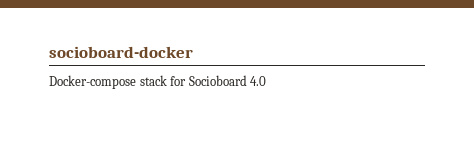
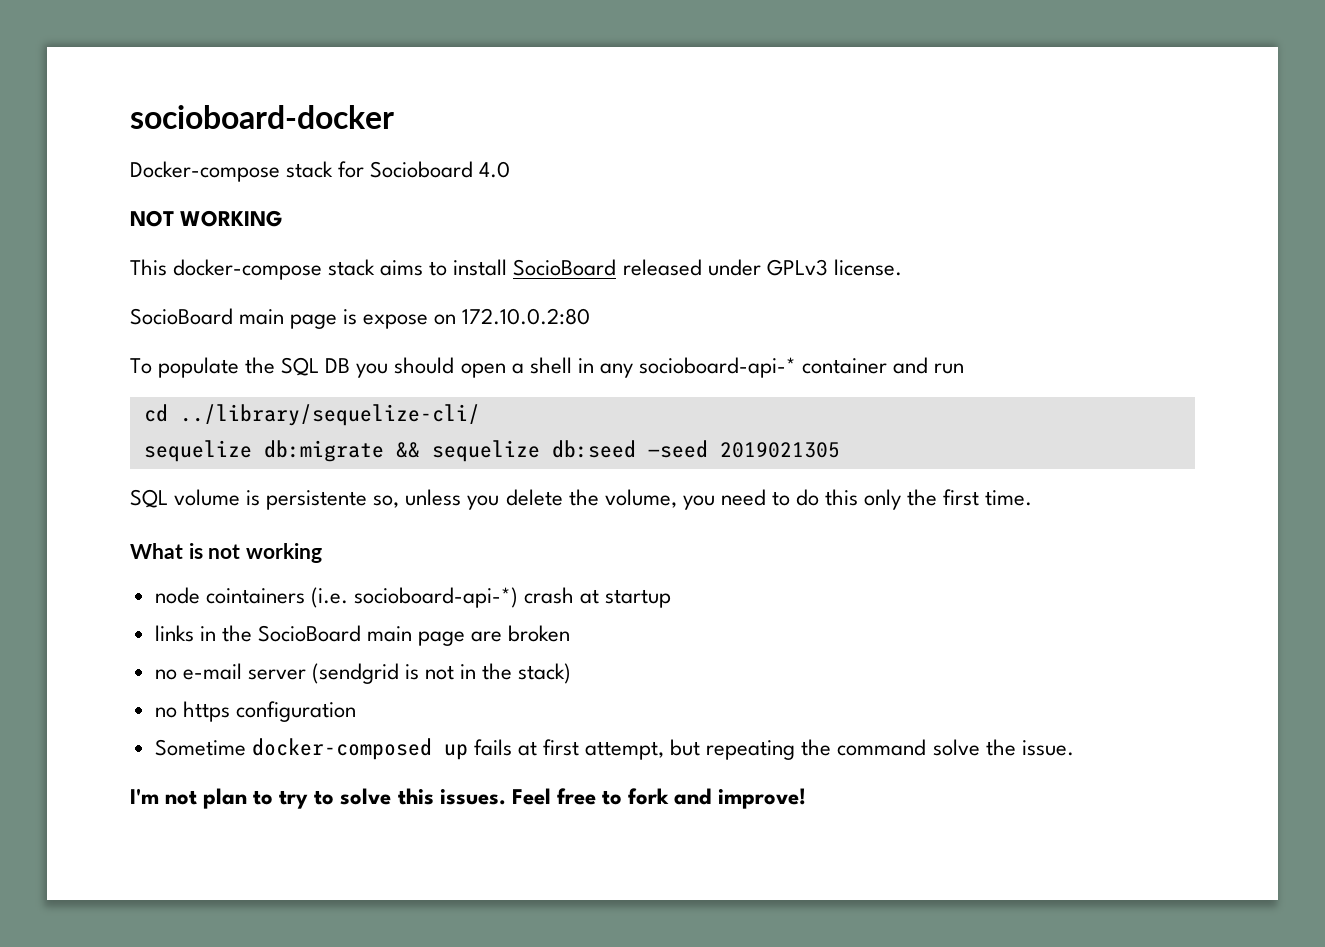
+ NOT WORKING
+ This docker-compose stack aims to install SocioBoard released under GPLv3 license.
+ SocioBoard main page is expose on 172.10.0.2:80
+ To populate the SQL DB you should open a shell in any socioboard-api-* container and run
+ cd ../library/sequelize-cli/
+ sequelize db:migrate && sequelize db:seed —seed 2019021305
+ SQL volume is persistente so, unless you delete the volume, you need to do this only the first time.
+ What is not working
+ node cointainers (i.e. socioboard-api-*) crash at startup
+ links in the SocioBoard main page are broken
+ no e-mail server (sendgrid is not in the stack)
+ no https configuration
+ Sometime docker-composed up fails at first attempt, but repeating the command solve the issue.
+ I'm not plan to try to solve this issues. Feel free to fork and improve!

